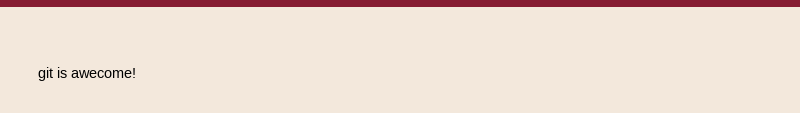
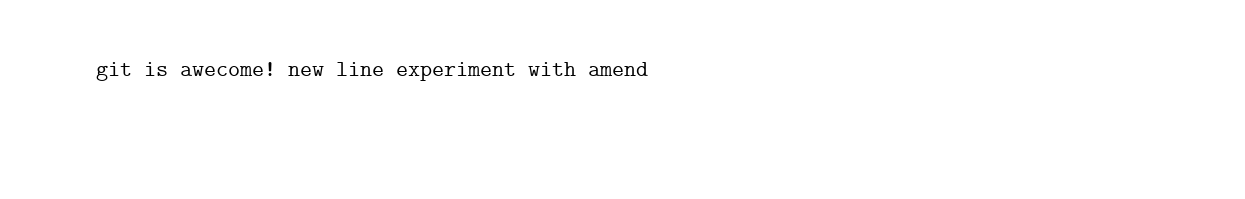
- git is awecome!
+ git is awecome! new line experiment with amend

